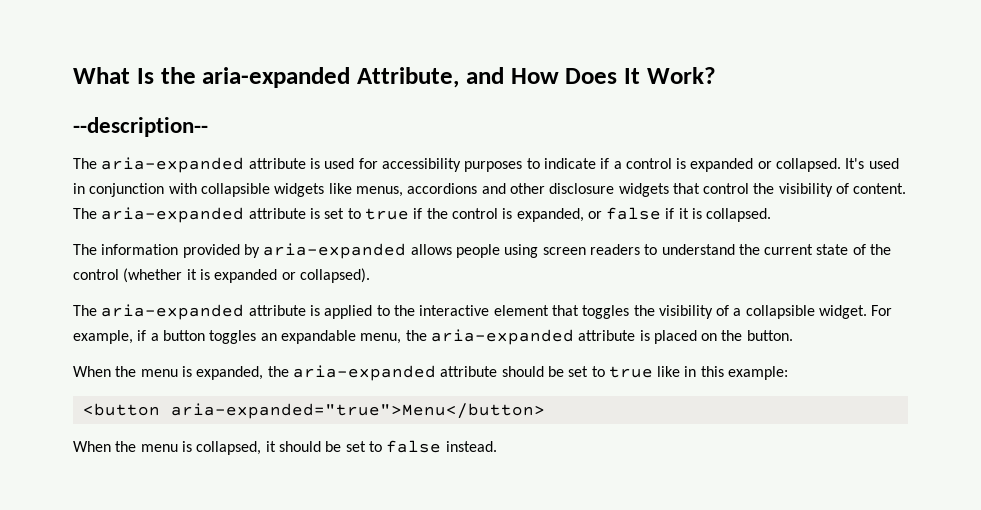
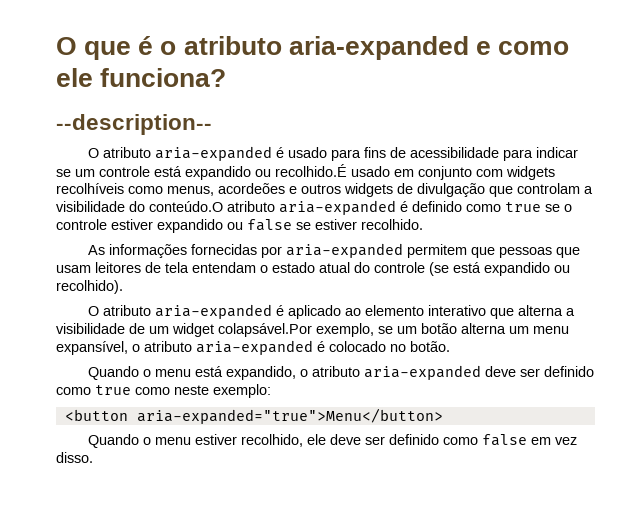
- What Is the aria-expanded Attribute, and How Does It Work?
+ O que é o atributo aria-expanded e como ele funciona?
  --description--
- The aria-expanded attribute is used for accessibility purposes to indicate if a control is expanded or collapsed. It's used in conjunction with collapsible widgets like menus, accordions and other disclosure widgets that control the visibility of content. The aria-expanded attribute is set to true if the control is expanded, or false if it is collapsed.
- The information provided by aria-expanded allows people using screen readers to understand the current state of the control (whether it is expanded or collapsed).
- The aria-expanded attribute is applied to the interactive element that toggles the visibility of a collapsible widget. For example, if a button toggles an expandable menu, the aria-expanded attribute is placed on the button.
- When the menu is expanded, the aria-expanded attribute should be set to true like in this example:
+ O atributo aria-expanded é usado para fins de acessibilidade para indicar se um controle está expandido ou recolhido.É usado em conjunto com widgets recolhíveis como menus, acordeões e outros widgets de divulgação que controlam a visibilidade do conteúdo.O atributo aria-expanded é definido como true se o controle estiver expandido ou false se estiver recolhido.
+ As informações fornecidas por aria-expanded permitem que pessoas que usam leitores de tela entendam o estado atual do controle (se está expandido ou recolhido).
+ O atributo aria-expanded é aplicado ao elemento interativo que alterna a visibilidade de um widget colapsável.Por exemplo, se um botão alterna um menu expansível, o atributo aria-expanded é colocado no botão.
+ Quando o menu está expandido, o atributo aria-expanded deve ser definido como true como neste exemplo:
  <button aria-expanded="true">Menu</button>
- When the menu is collapsed, it should be set to false instead.
+ Quando o menu estiver recolhido, ele deve ser definido como false em vez disso.

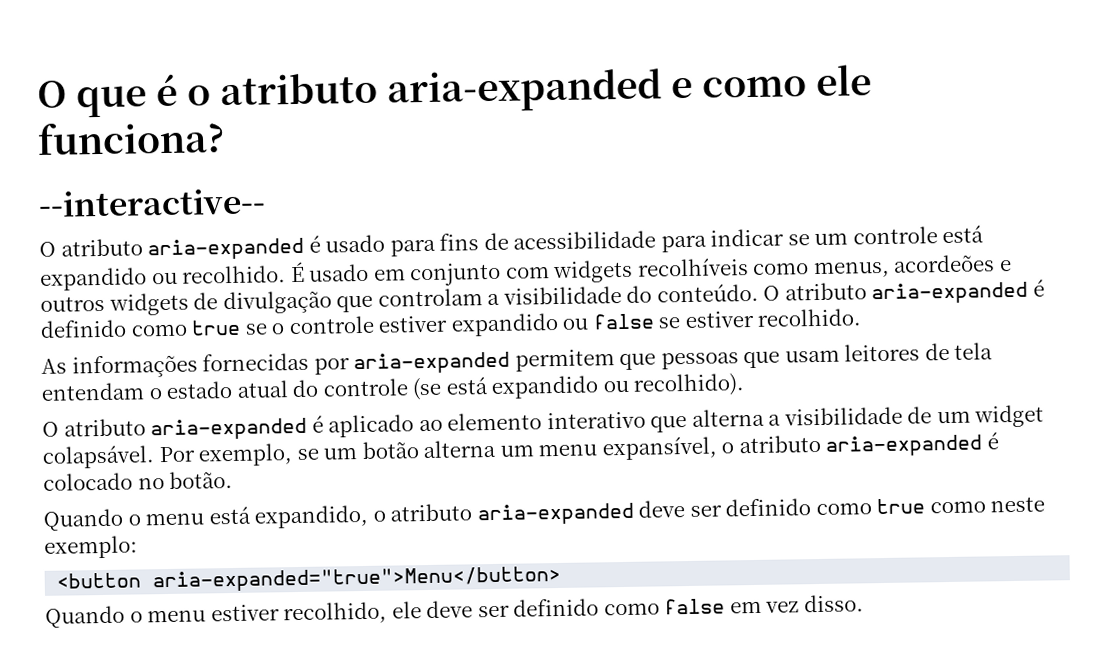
- --description--
+ --interactive--
- O atributo aria-expanded é usado para fins de acessibilidade para indicar se um controle está expandido ou recolhido.É usado em conjunto com widgets recolhíveis como menus, acordeões e outros widgets de divulgação que controlam a visibilidade do conteúdo.O atributo aria-expanded é definido como true se o controle estiver expandido ou false se estiver recolhido.
+ O atributo aria-expanded é usado para fins de acessibilidade para indicar se um controle está expandido ou recolhido. É usado em conjunto com widgets recolhíveis como menus, acordeões e outros widgets de divulgação que controlam a visibilidade do conteúdo. O atributo aria-expanded é definido como true se o controle estiver expandido ou false se estiver recolhido.
- O atributo aria-expanded é aplicado ao elemento interativo que alterna a visibilidade de um widget colapsável.Por exemplo, se um botão alterna um menu expansível, o atributo aria-expanded é colocado no botão.
+ O atributo aria-expanded é aplicado ao elemento interativo que alterna a visibilidade de um widget colapsável. Por exemplo, se um botão alterna um menu expansível, o atributo aria-expanded é colocado no botão.

